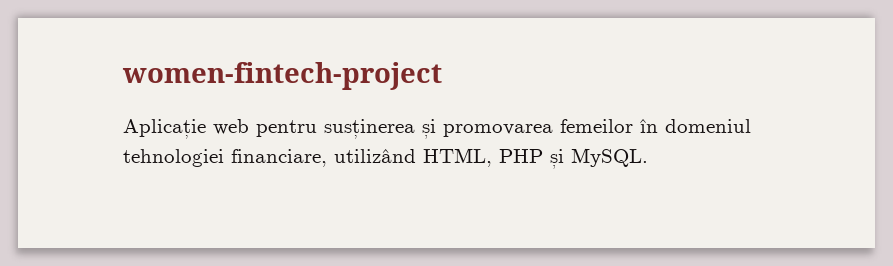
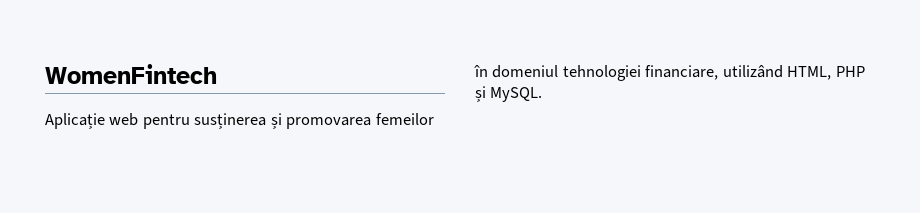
- women-fintech-project
+ WomenFintech

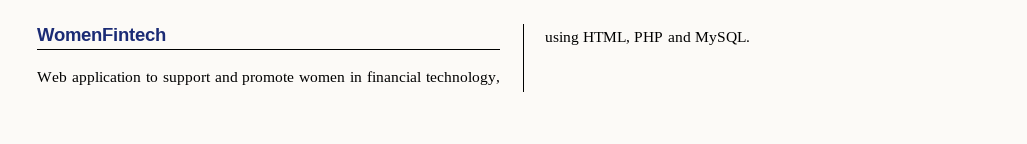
- Aplicație web pentru susținerea și promovarea femeilor în domeniul tehnologiei financiare, utilizând HTML, PHP și MySQL.
+ Web application to support and promote women in financial technology, using HTML, PHP and MySQL.

